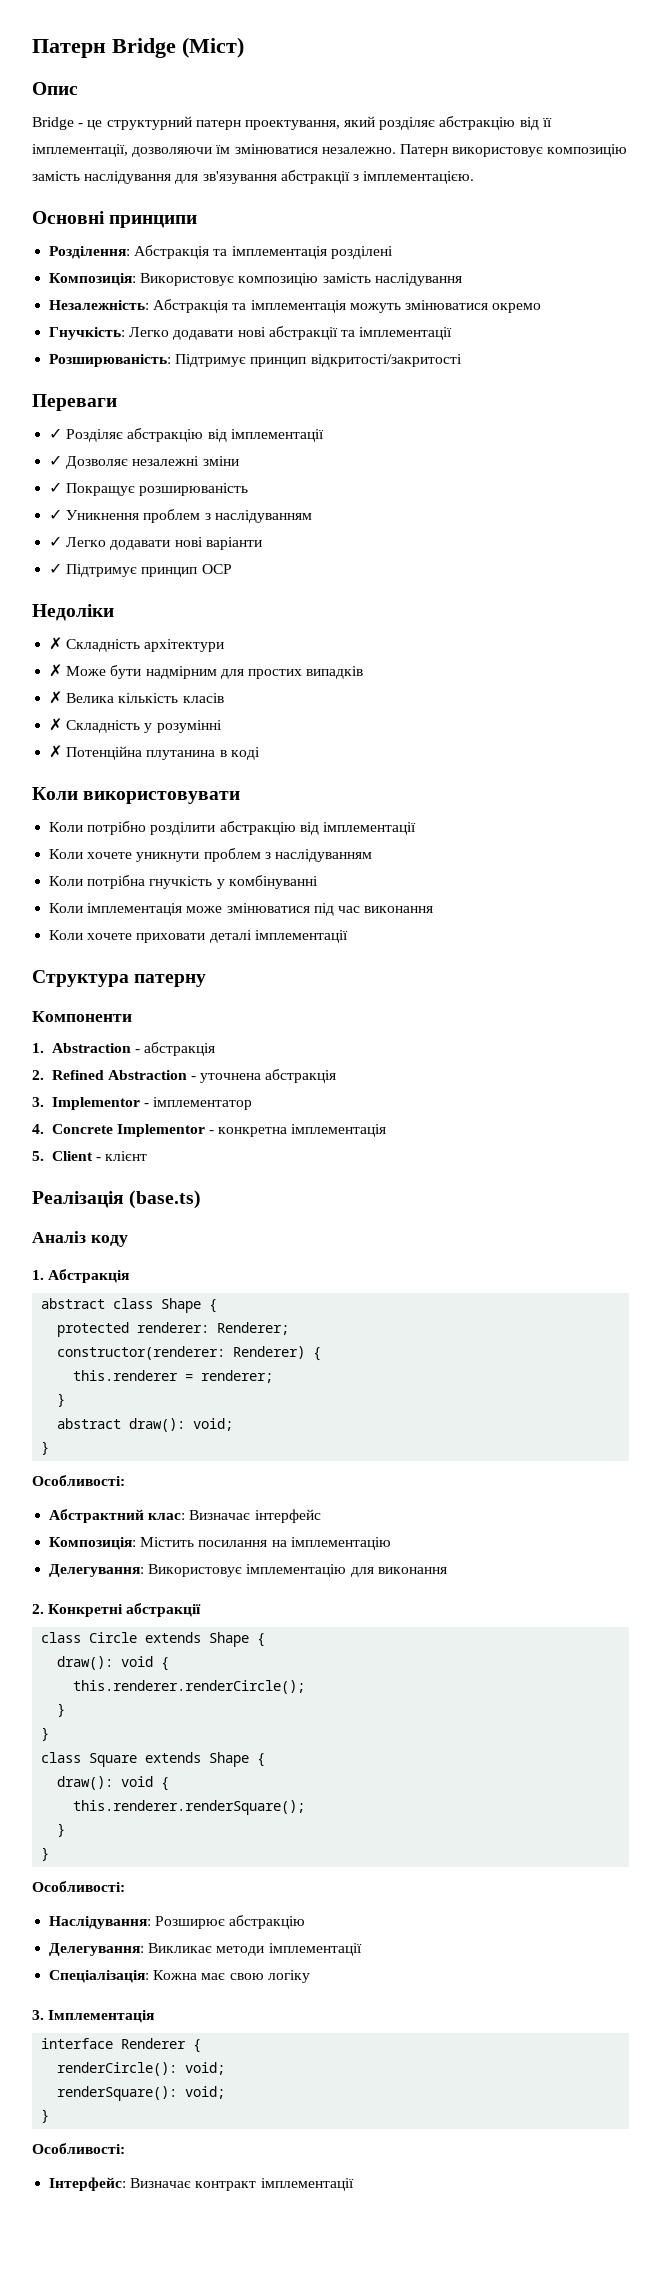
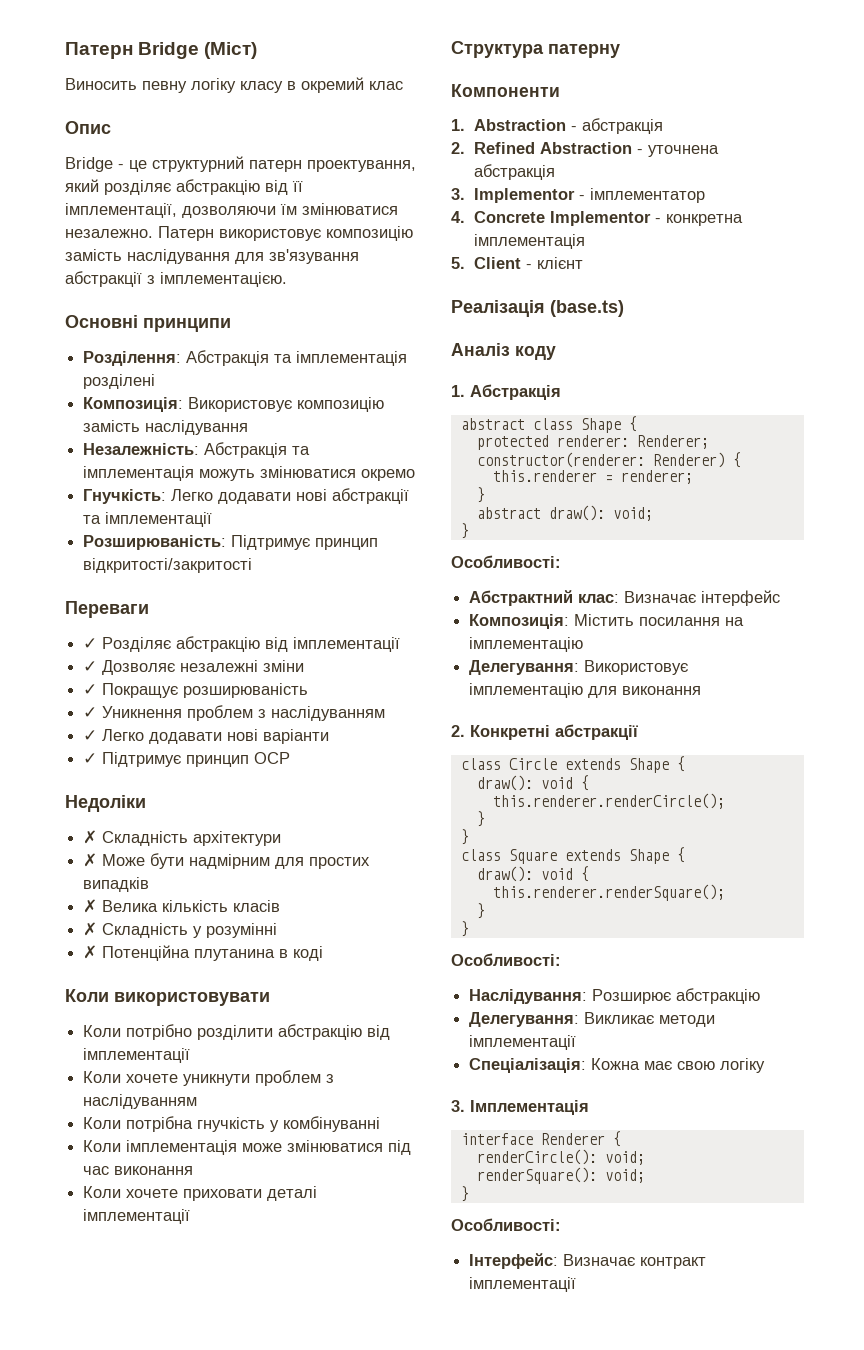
+ Виносить певну логіку класу в окремий клас

